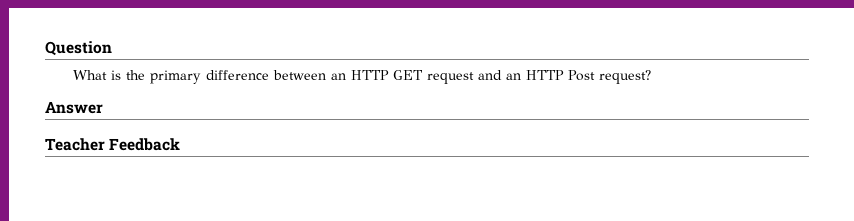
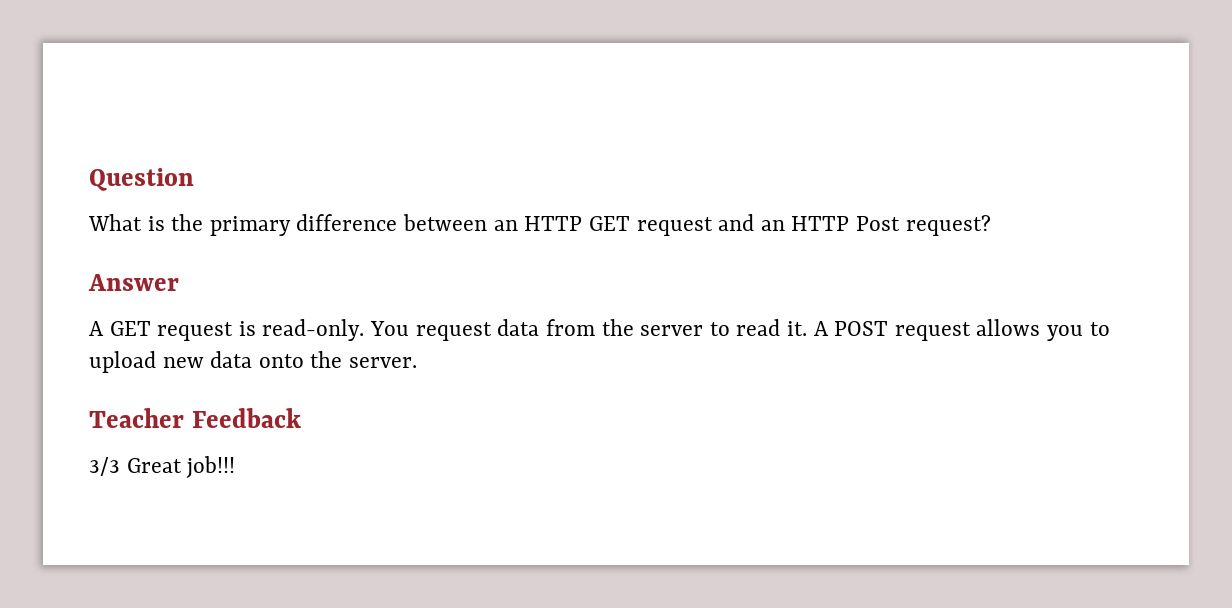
+ A GET request is read-only. You request data from the server to read it. A POST request allows you to upload new data onto the server.
+ 3/3 Great job!!!

